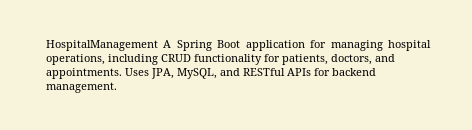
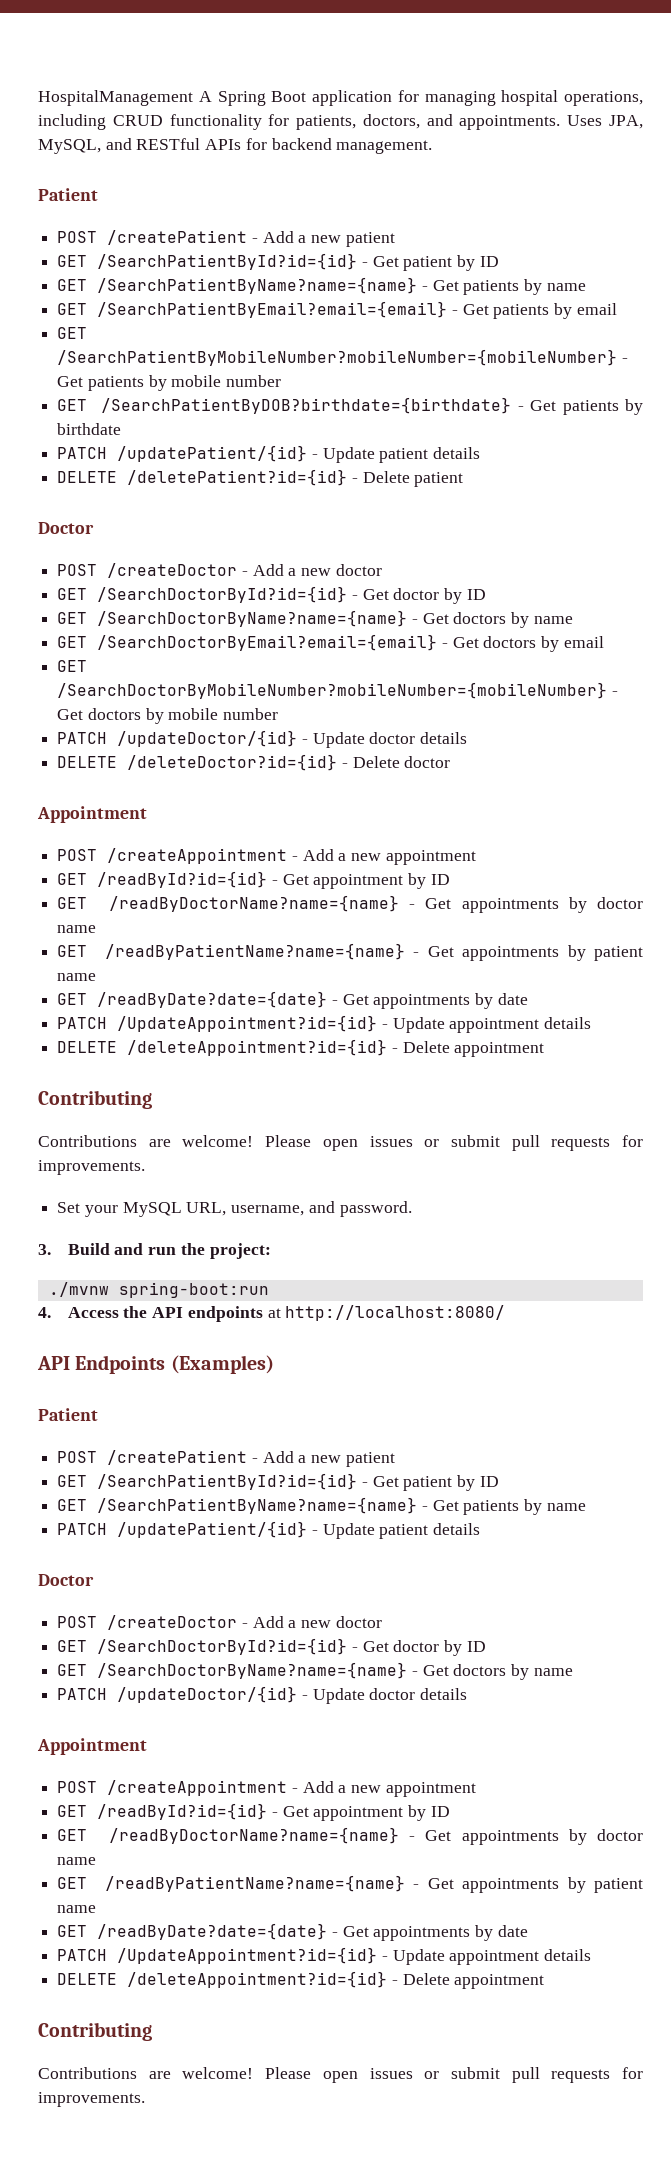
  Uses JPA, MySQL, and RESTful APIs for backend management.
+ Patient
+ POST /createPatient - Add a new patient
+ GET /SearchPatientById?id={id} - Get patient by ID
+ GET /SearchPatientByName?name={name} - Get patients by name
+ GET /SearchPatientByEmail?email={email} - Get patients by email
+ GET /SearchPatientByMobileNumber?mobileNumber={mobileNumber} - Get patients by mobile number
+ GET /SearchPatientByDOB?birthdate={birthdate} - Get patients by birthdate
+ PATCH /updatePatient/{id} - Update patient details
+ DELETE /deletePatient?id={id} - Delete patient
+ Doctor
+ POST /createDoctor - Add a new doctor
+ GET /SearchDoctorById?id={id} - Get doctor by ID
+ GET /SearchDoctorByName?name={name} - Get doctors by name
+ GET /SearchDoctorByEmail?email={email} - Get doctors by email
+ GET /SearchDoctorByMobileNumber?mobileNumber={mobileNumber} - Get doctors by mobile number
+ PATCH /updateDoctor/{id} - Update doctor details
+ DELETE /deleteDoctor?id={id} - Delete doctor
+ Appointment
+ POST /createAppointment - Add a new appointment
+ GET /readById?id={id} - Get appointment by ID
+ GET /readByDoctorName?name={name} - Get appointments by doctor name
+ GET /readByPatientName?name={name} - Get appointments by patient name
+ GET /readByDate?date={date} - Get appointments by date
+ PATCH /UpdateAppointment?id={id} - Update appointment details
+ DELETE /deleteAppointment?id={id} - Delete appointment
+ Contributing
+ Contributions are welcome! Please open issues or submit pull requests for improvements.
+ Set your MySQL URL, username, and password.
+ 3. Build and run the project:
+ ./mvnw spring-boot:run
+ 4. Access the API endpoints at http://localhost:8080/
+ API Endpoints (Examples)
+ Patient
+ POST /createPatient - Add a new patient
+ GET /SearchPatientById?id={id} - Get patient by ID
+ GET /SearchPatientByName?name={name} - Get patients by name
+ PATCH /updatePatient/{id} - Update patient details
+ Doctor
+ POST /createDoctor - Add a new doctor
+ GET /SearchDoctorById?id={id} - Get doctor by ID
+ GET /SearchDoctorByName?name={name} - Get doctors by name
+ PATCH /updateDoctor/{id} - Update doctor details
+ Appointment
+ POST /createAppointment - Add a new appointment
+ GET /readById?id={id} - Get appointment by ID
+ GET /readByDoctorName?name={name} - Get appointments by doctor name
+ GET /readByPatientName?name={name} - Get appointments by patient name
+ GET /readByDate?date={date} - Get appointments by date
+ PATCH /UpdateAppointment?id={id} - Update appointment details
+ DELETE /deleteAppointment?id={id} - Delete appointment
+ Contributing
+ Contributions are welcome! Please open issues or submit pull requests for improvements.

